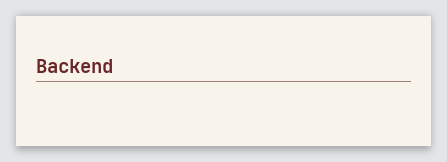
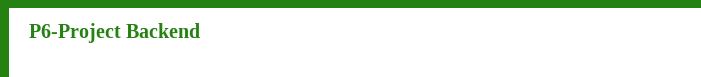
- Backend
+ P6-Project Backend

